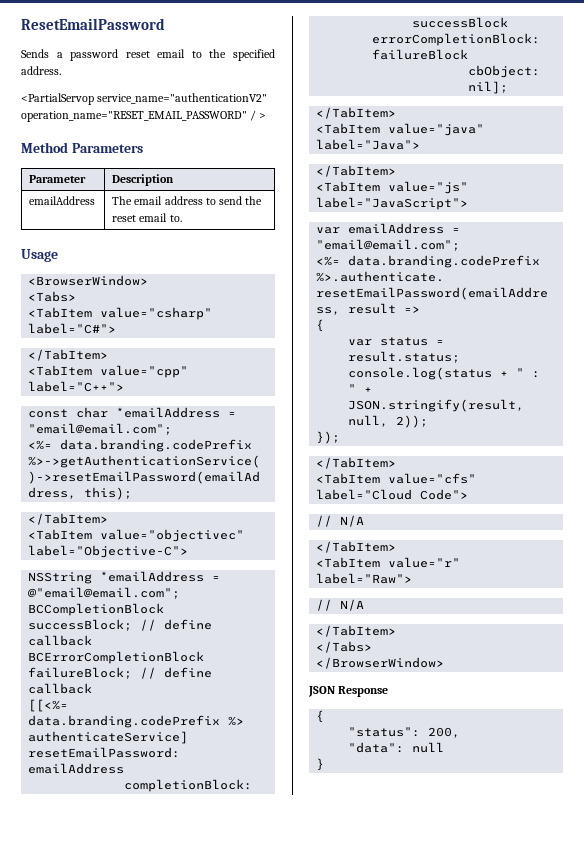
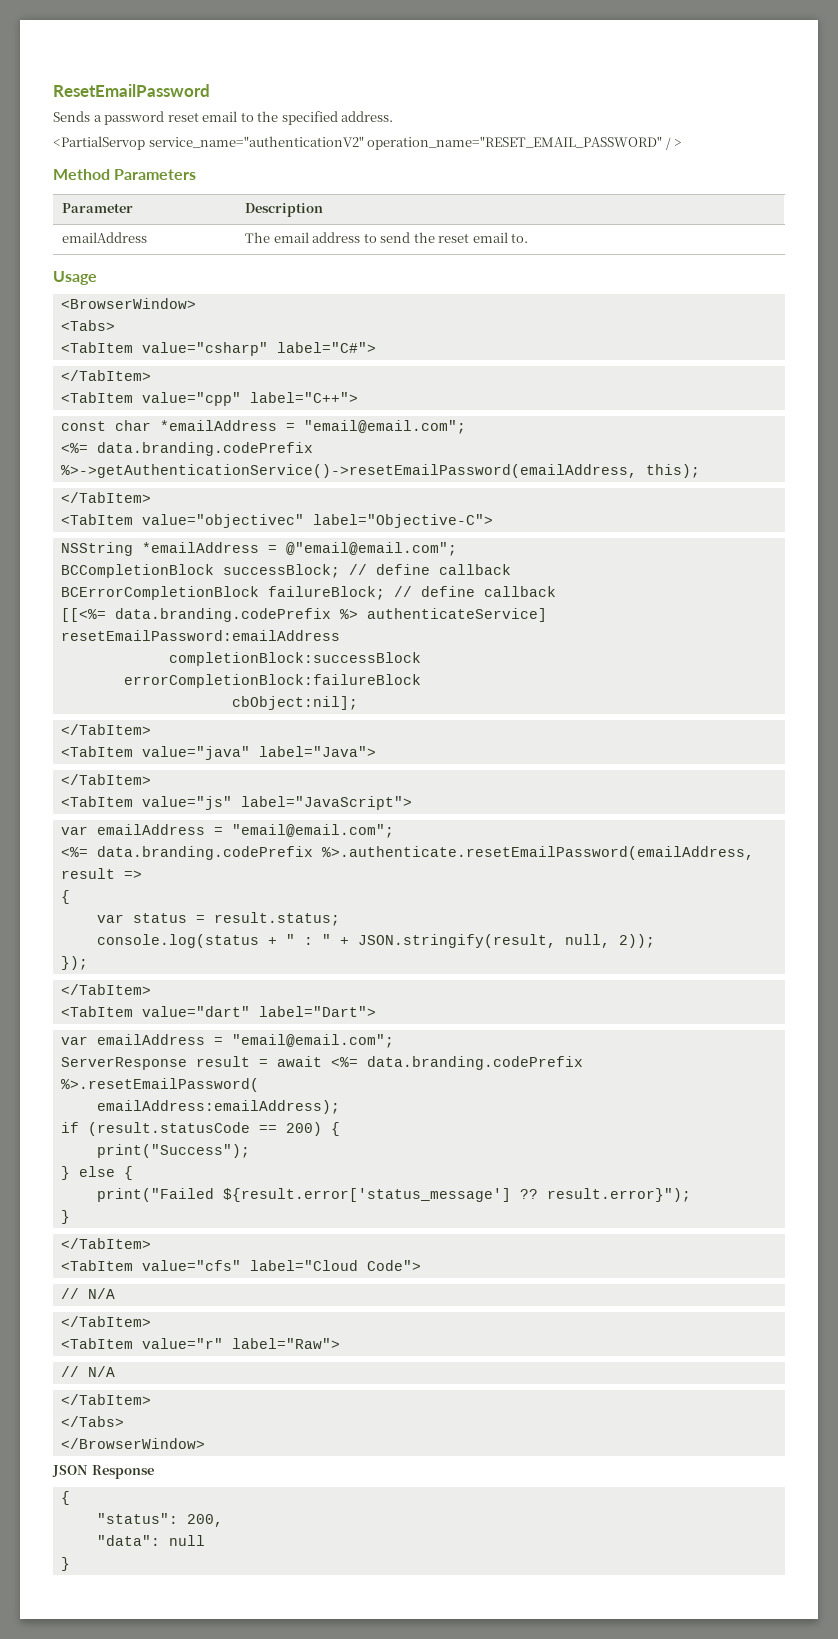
+ <TabItem value="dart" label="Dart">
+ var emailAddress = "email@email.com";
+ ServerResponse result = await <%= data.branding.codePrefix %>.resetEmailPassword(
+ emailAddress:emailAddress);
+ if (result.statusCode == 200) {
+ print("Success");
+ } else {
+ print("Failed ${result.error['status_message'] ?? result.error}");
+ }
+ </TabItem>

